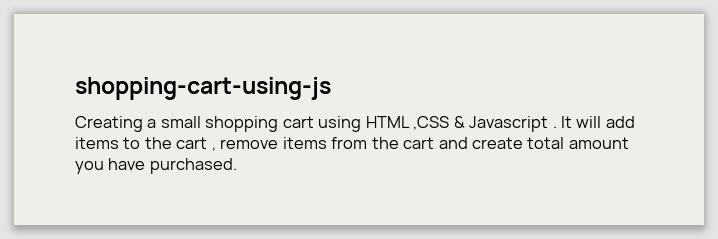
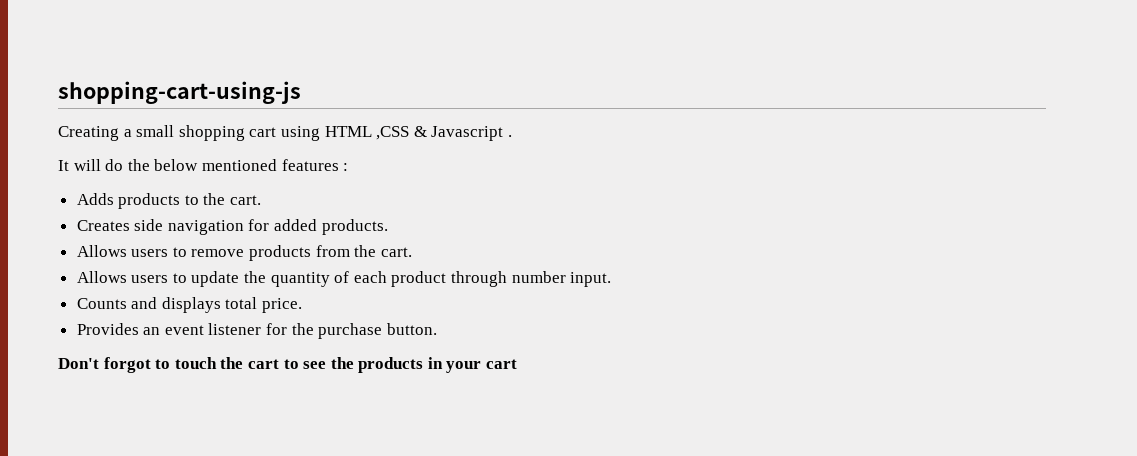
- Creating a small shopping cart using HTML ,CSS & Javascript . It will add items to the cart , remove items from the cart and create total amount you have purchased.
+ Creating a small shopping cart using HTML ,CSS & Javascript .
+ It will do the below mentioned features :
+ Adds products to the cart.
+ Creates side navigation for added products.
+ Allows users to remove products from the cart.
+ Allows users to update the quantity of each product through number input.
+ Counts and displays total price.
+ Provides an event listener for the purchase button.
+ Don't forgot to touch the cart to see the products in your cart

